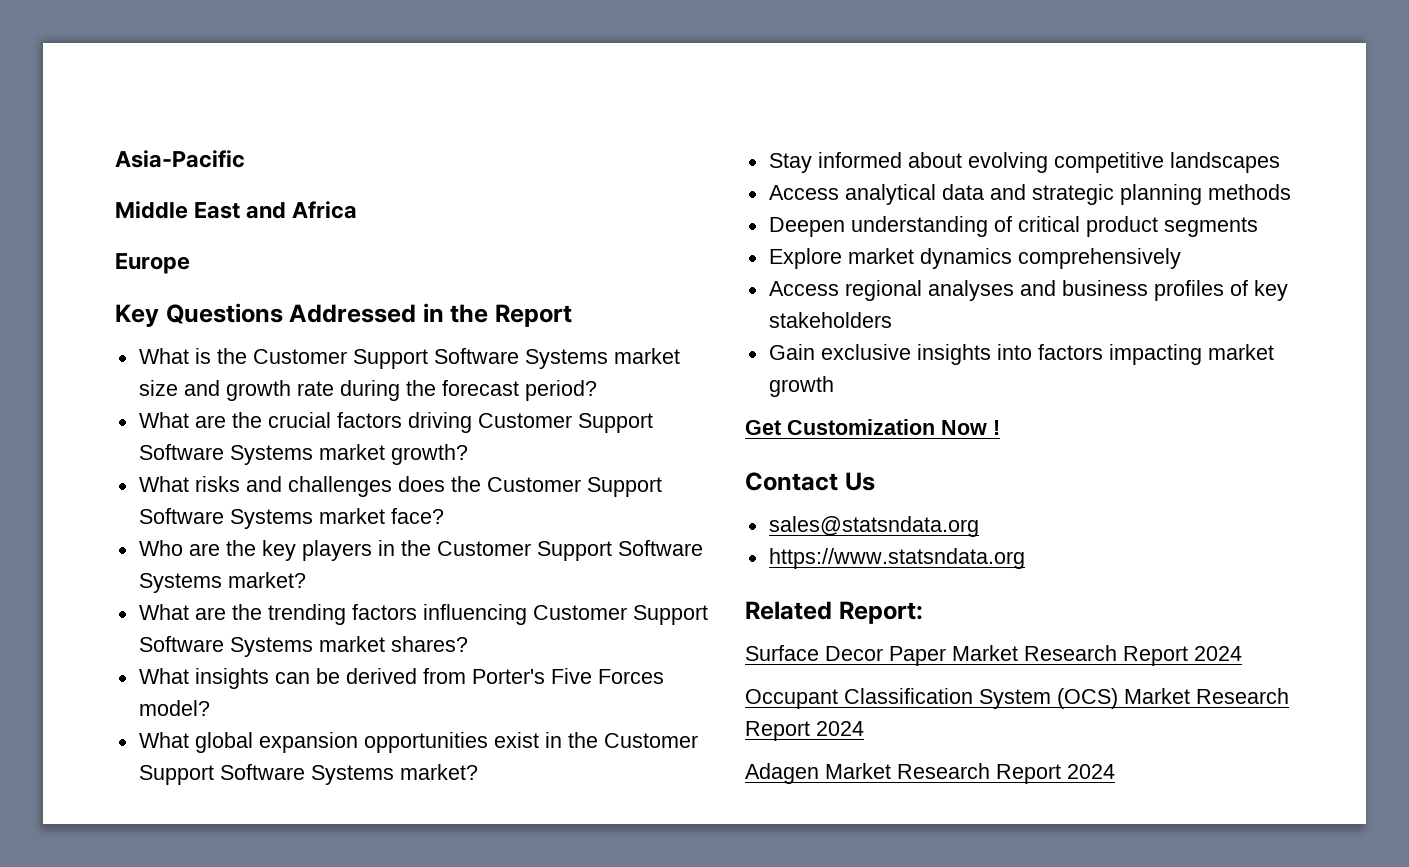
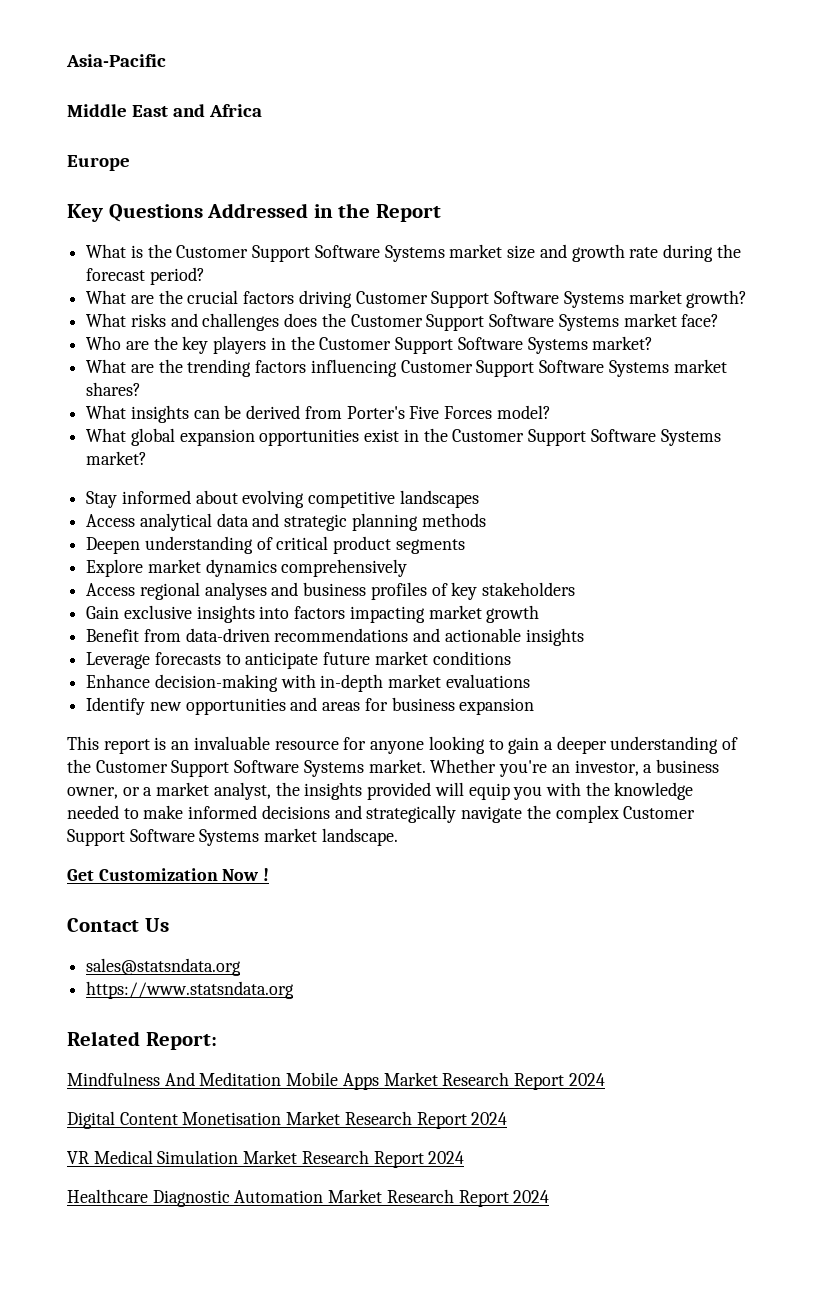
+ Benefit from data-driven recommendations and actionable insights
+ Leverage forecasts to anticipate future market conditions
+ Enhance decision-making with in-depth market evaluations
+ Identify new opportunities and areas for business expansion
+ This report is an invaluable resource for anyone looking to gain a deeper understanding of the Customer Support Software Systems market. Whether you're an investor, a business owner, or a market analyst, the insights provided will equip you with the knowledge needed to make informed decisions and strategically navigate the complex Customer Support Software Systems market landscape.
- Surface Decor Paper Market Research Report 2024
- Occupant Classification System (OCS) Market Research Report 2024
- Adagen Market Research Report 2024
+ Mindfulness And Meditation Mobile Apps Market Research Report 2024
+ Digital Content Monetisation Market Research Report 2024
+ VR Medical Simulation Market Research Report 2024
+ Healthcare Diagnostic Automation Market Research Report 2024

